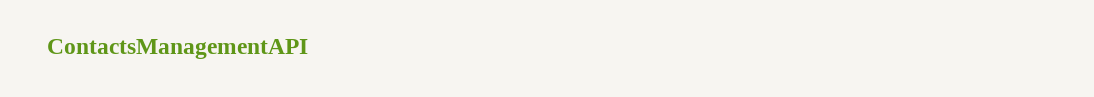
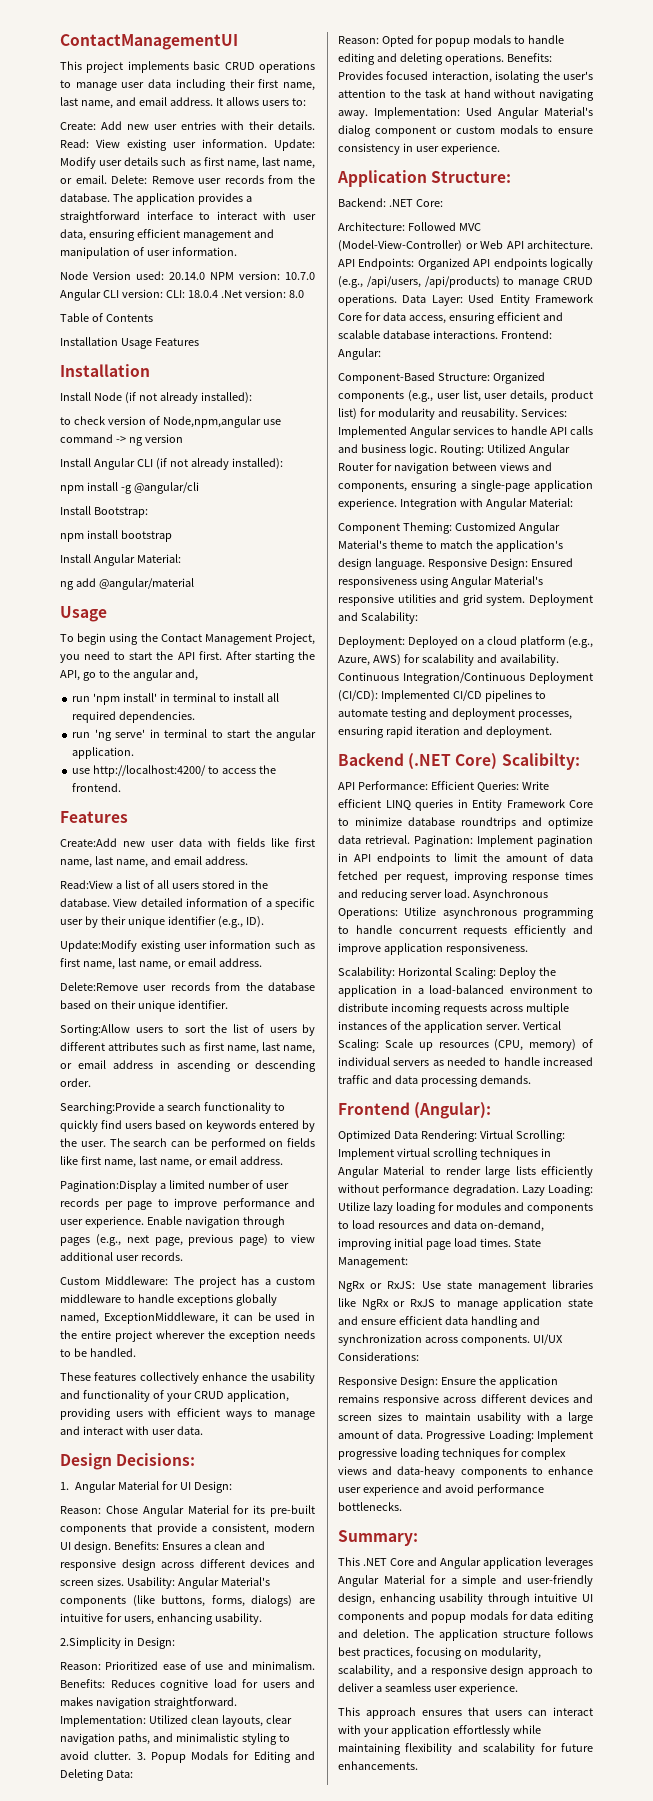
- ContactsManagementAPI
+ ContactManagementUI
+ This project implements basic CRUD operations to manage user data including their first name, last name, and email address. It allows users to:
+ Create: Add new user entries with their details. Read: View existing user information. Update: Modify user details such as first name, last name, or email. Delete: Remove user records from the database. The application provides a straightforward interface to interact with user data, ensuring efficient management and manipulation of user information.
+ Node Version used: 20.14.0 NPM version: 10.7.0 Angular CLI version: CLI: 18.0.4 .Net version: 8.0
+ Table of Contents
+ Installation Usage Features
+ Installation
+ Install Node (if not already installed):
+ to check version of Node,npm,angular use command -> ng version
+ Install Angular CLI (if not already installed):
+ npm install -g @angular/cli
+ Install Bootstrap:
+ npm install bootstrap
+ Install Angular Material:
+ ng add @angular/material
+ Usage
+ To begin using the Contact Management Project, you need to start the API first. After starting the API, go to the angular and,
+ run 'npm install' in terminal to install all required dependencies.
+ run 'ng serve' in terminal to start the angular application.
+ use http://localhost:4200/ to access the frontend.
+ Features
+ Create:Add new user data with fields like first name, last name, and email address.
+ Read:View a list of all users stored in the database. View detailed information of a specific user by their unique identifier (e.g., ID).
+ Update:Modify existing user information such as first name, last name, or email address.
+ Delete:Remove user records from the database based on their unique identifier.
+ Sorting:Allow users to sort the list of users by different attributes such as first name, last name, or email address in ascending or descending order.
+ Searching:Provide a search functionality to quickly find users based on keywords entered by the user. The search can be performed on fields like first name, last name, or email address.
+ Pagination:Display a limited number of user records per page to improve performance and user experience. Enable navigation through pages (e.g., next page, previous page) to view additional user records.
+ Custom Middleware: The project has a custom middleware to handle exceptions globally named, ExceptionMiddleware, it can be used in the entire project wherever the exception needs to be handled.
+ These features collectively enhance the usability and functionality of your CRUD application, providing users with efficient ways to manage and interact with user data.
+ Design Decisions:
+ 1. Angular Material for UI Design:
+ Reason: Chose Angular Material for its pre-built components that provide a consistent, modern UI design. Benefits: Ensures a clean and responsive design across different devices and screen sizes. Usability: Angular Material's components (like buttons, forms, dialogs) are intuitive for users, enhancing usability.
+ 2.Simplicity in Design:
+ Reason: Prioritized ease of use and minimalism. Benefits: Reduces cognitive load for users and makes navigation straightforward. Implementation: Utilized clean layouts, clear navigation paths, and minimalistic styling to avoid clutter. 3. Popup Modals for Editing and Deleting Data:
+ Reason: Opted for popup modals to handle editing and deleting operations. Benefits: Provides focused interaction, isolating the user's attention to the task at hand without navigating away. Implementation: Used Angular Material's dialog component or custom modals to ensure consistency in user experience.
+ Application Structure:
+ Backend: .NET Core:
+ Architecture: Followed MVC (Model-View-Controller) or Web API architecture. API Endpoints: Organized API endpoints logically (e.g., /api/users, /api/products) to manage CRUD operations. Data Layer: Used Entity Framework Core for data access, ensuring efficient and scalable database interactions. Frontend: Angular:
+ Component-Based Structure: Organized components (e.g., user list, user details, product list) for modularity and reusability. Services: Implemented Angular services to handle API calls and business logic. Routing: Utilized Angular Router for navigation between views and components, ensuring a single-page application experience. Integration with Angular Material:
+ Component Theming: Customized Angular Material's theme to match the application's design language. Responsive Design: Ensured responsiveness using Angular Material's responsive utilities and grid system. Deployment and Scalability:
+ Deployment: Deployed on a cloud platform (e.g., Azure, AWS) for scalability and availability. Continuous Integration/Continuous Deployment (CI/CD): Implemented CI/CD pipelines to automate testing and deployment processes, ensuring rapid iteration and deployment.
+ Backend (.NET Core) Scalibilty:
+ API Performance: Efficient Queries: Write efficient LINQ queries in Entity Framework Core to minimize database roundtrips and optimize data retrieval. Pagination: Implement pagination in API endpoints to limit the amount of data fetched per request, improving response times and reducing server load. Asynchronous Operations: Utilize asynchronous programming to handle concurrent requests efficiently and improve application responsiveness.
+ Scalability: Horizontal Scaling: Deploy the application in a load-balanced environment to distribute incoming requests across multiple instances of the application server. Vertical Scaling: Scale up resources (CPU, memory) of individual servers as needed to handle increased traffic and data processing demands.
+ Frontend (Angular):
+ Optimized Data Rendering: Virtual Scrolling: Implement virtual scrolling techniques in Angular Material to render large lists efficiently without performance degradation. Lazy Loading: Utilize lazy loading for modules and components to load resources and data on-demand, improving initial page load times. State Management:
+ NgRx or RxJS: Use state management libraries like NgRx or RxJS to manage application state and ensure efficient data handling and synchronization across components. UI/UX Considerations:
+ Responsive Design: Ensure the application remains responsive across different devices and screen sizes to maintain usability with a large amount of data. Progressive Loading: Implement progressive loading techniques for complex views and data-heavy components to enhance user experience and avoid performance bottlenecks.
+ Summary:
+ This .NET Core and Angular application leverages Angular Material for a simple and user-friendly design, enhancing usability through intuitive UI components and popup modals for data editing and deletion. The application structure follows best practices, focusing on modularity, scalability, and a responsive design approach to deliver a seamless user experience.
+ This approach ensures that users can interact with your application effortlessly while maintaining flexibility and scalability for future enhancements.

